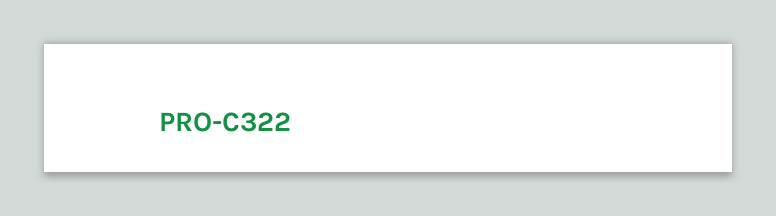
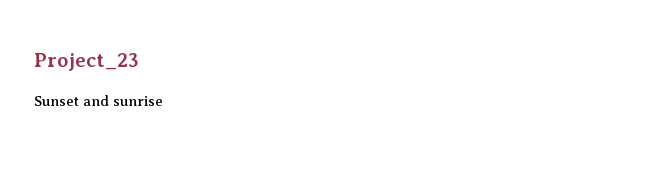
- PRO-C322
+ Project_23
+ Sunset and sunrise

